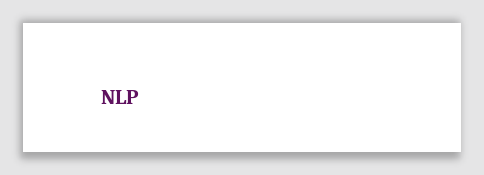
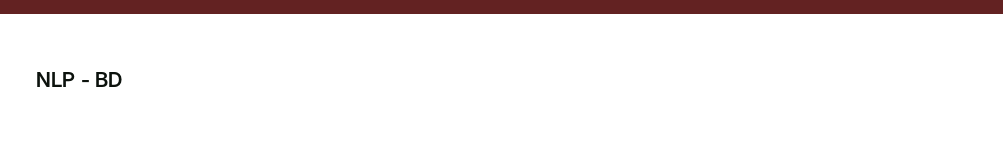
- NLP
+ NLP - BD

